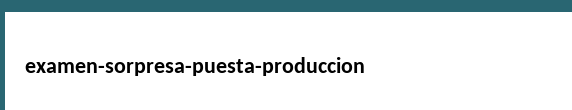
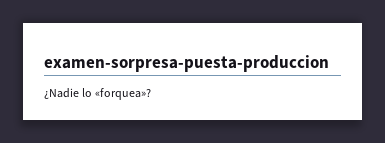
+ ¿Nadie lo «forquea»?

